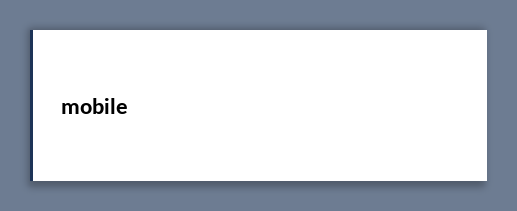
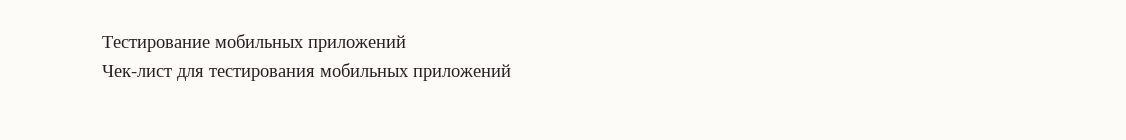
- mobile
+ Тестирование мобильных приложений
+ Чек-лист для тестирования мобильных приложений

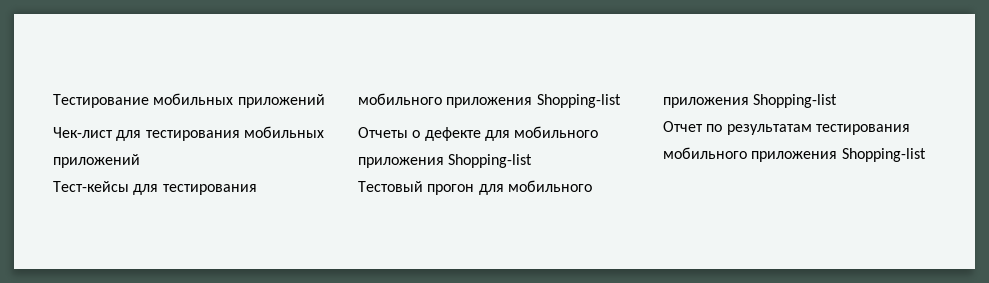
+ Тест-кейсы для тестирования мобильного приложения Shopping-list
+ Отчеты о дефекте для мобильного приложения Shopping-list
+ Тестовый прогон для мобильного приложения Shopping-list
+ Отчет по результатам тестирования мобильного приложения Shopping-list

